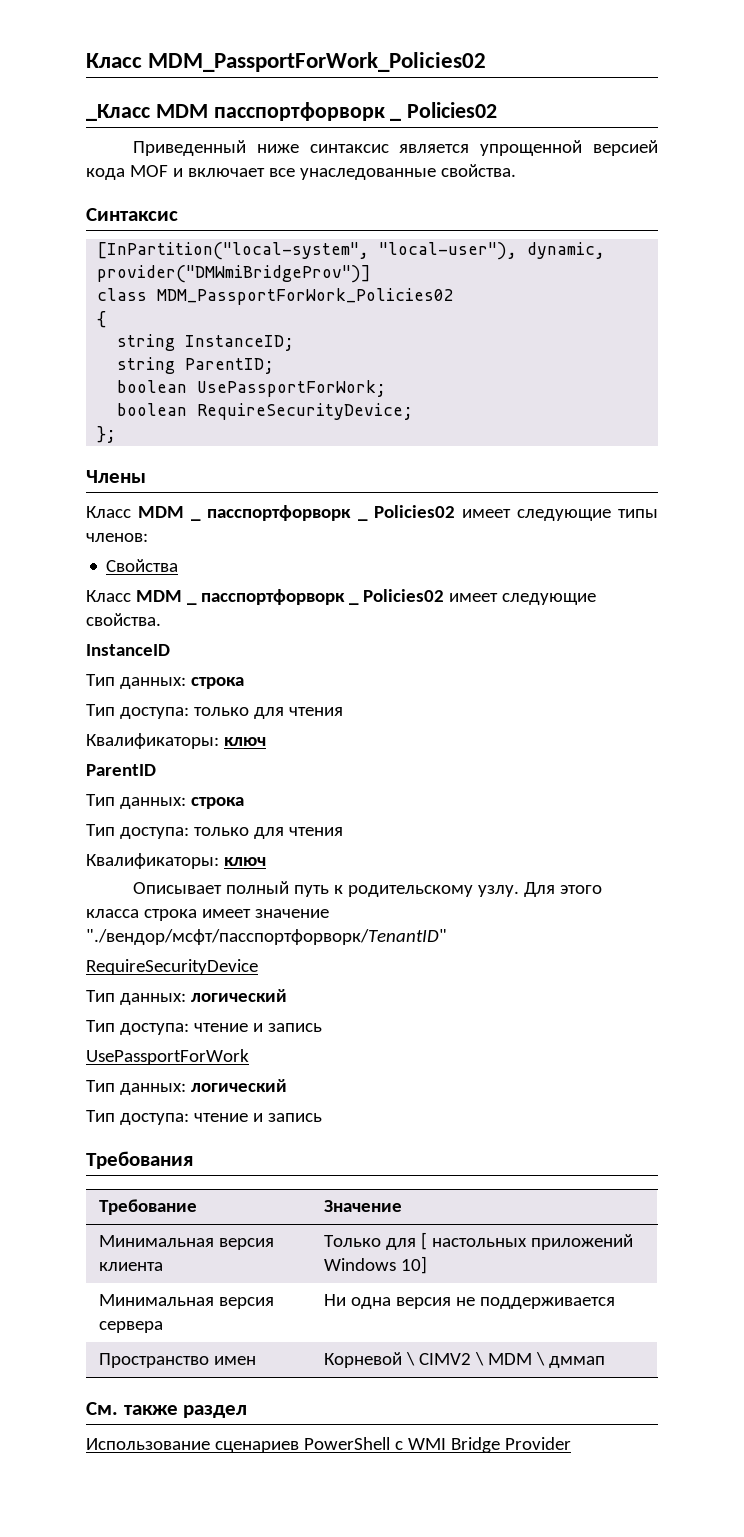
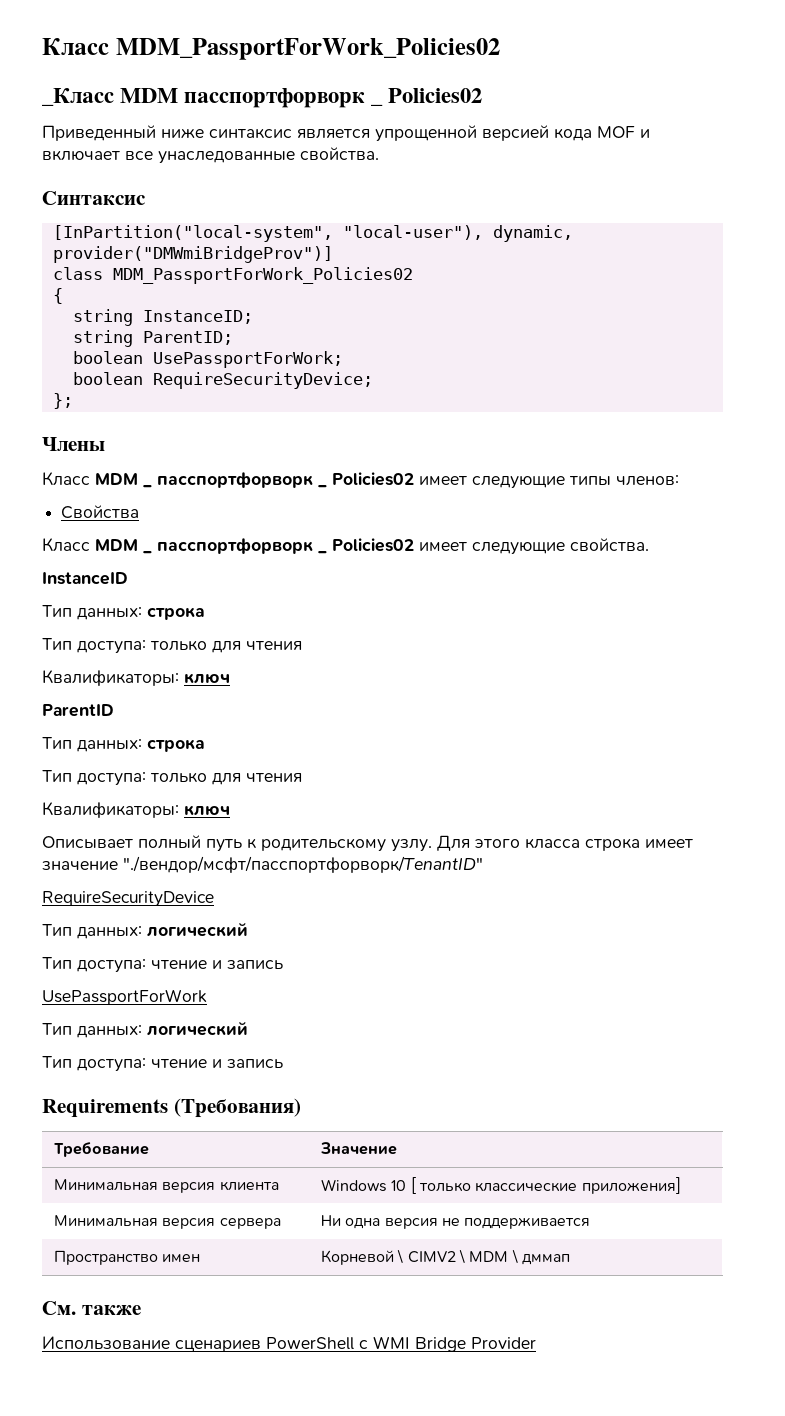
- Требования
+ Requirements (Требования)
- Минимальная версия клиента | Только для [ настольных приложений Windows 10]
+ Минимальная версия клиента | Windows 10 [ только классические приложения]
- См. также раздел
+ См. также

